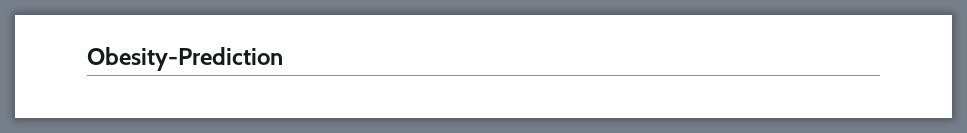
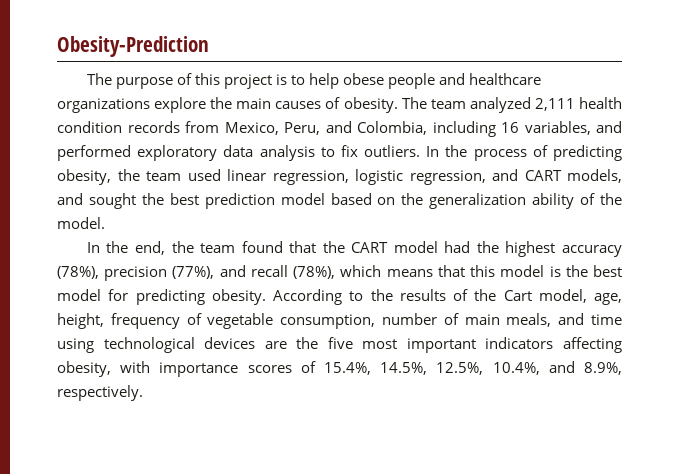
+ The purpose of this project is to help obese people and healthcare organizations explore the main causes of obesity. The team analyzed 2,111 health condition records from Mexico, Peru, and Colombia, including 16 variables, and performed exploratory data analysis to fix outliers. In the process of predicting obesity, the team used linear regression, logistic regression, and CART models, and sought the best prediction model based on the generalization ability of the model.
+ In the end, the team found that the CART model had the highest accuracy (78%), precision (77%), and recall (78%), which means that this model is the best model for predicting obesity. According to the results of the Cart model, age, height, frequency of vegetable consumption, number of main meals, and time using technological devices are the five most important indicators affecting obesity, with importance scores of 15.4%, 14.5%, 12.5%, 10.4%, and 8.9%, respectively.

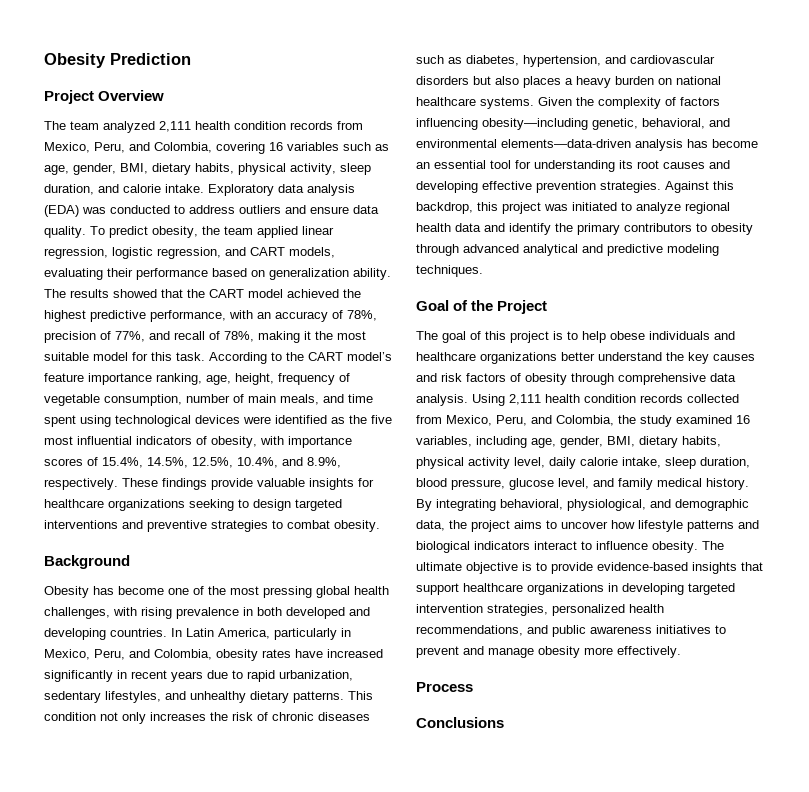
- Obesity-Prediction
- The purpose of this project is to help obese people and healthcare organizations explore the main causes of obesity. The team analyzed 2,111 health condition records from Mexico, Peru, and Colombia, including 16 variables, and performed exploratory data analysis to fix outliers. In the process of predicting obesity, the team used linear regression, logistic regression, and CART models, and sought the best prediction model based on the generalization ability of the model.
- In the end, the team found that the CART model had the highest accuracy (78%), precision (77%), and recall (78%), which means that this model is the best model for predicting obesity. According to the results of the Cart model, age, height, frequency of vegetable consumption, number of main meals, and time using technological devices are the five most important indicators affecting obesity, with importance scores of 15.4%, 14.5%, 12.5%, 10.4%, and 8.9%, respectively.
+ Obesity Prediction
+ Project Overview
+ The team analyzed 2,111 health condition records from Mexico, Peru, and Colombia, covering 16 variables such as age, gender, BMI, dietary habits, physical activity, sleep duration, and calorie intake. Exploratory data analysis (EDA) was conducted to address outliers and ensure data quality. To predict obesity, the team applied linear regression, logistic regression, and CART models, evaluating their performance based on generalization ability. The results showed that the CART model achieved the highest predictive performance, with an accuracy of 78%, precision of 77%, and recall of 78%, making it the most suitable model for this task. According to the CART model’s feature importance ranking, age, height, frequency of vegetable consumption, number of main meals, and time spent using technological devices were identified as the five most influential indicators of obesity, with importance scores of 15.4%, 14.5%, 12.5%, 10.4%, and 8.9%, respectively.
+ These findings provide valuable insights for healthcare organizations seeking to design targeted interventions and preventive strategies to combat obesity.
+ Background
+ Obesity has become one of the most pressing global health challenges, with rising prevalence in both developed and developing countries. In Latin America, particularly in Mexico, Peru, and Colombia, obesity rates have increased significantly in recent years due to rapid urbanization, sedentary lifestyles, and unhealthy dietary patterns. This condition not only increases the risk of chronic diseases such as diabetes, hypertension, and cardiovascular disorders but also places a heavy burden on national healthcare systems. Given the complexity of factors influencing obesity—including genetic, behavioral, and environmental elements—data-driven analysis has become an essential tool for understanding its root causes and developing effective prevention strategies. Against this backdrop, this project was initiated to analyze regional health data and identify the primary contributors to obesity through advanced analytical and predictive modeling techniques.
+ Goal of the Project
+ The goal of this project is to help obese individuals and healthcare organizations better understand the key causes and risk factors of obesity through comprehensive data analysis. Using 2,111 health condition records collected from Mexico, Peru, and Colombia, the study examined 16 variables, including age, gender, BMI, dietary habits, physical activity level, daily calorie intake, sleep duration, blood pressure, glucose level, and family medical history. By integrating behavioral, physiological, and demographic data, the project aims to uncover how lifestyle patterns and biological indicators interact to influence obesity. The ultimate objective is to provide evidence-based insights that support healthcare organizations in developing targeted intervention strategies, personalized health recommendations, and public awareness initiatives to prevent and manage obesity more effectively.
+ Process
+ Conclusions

